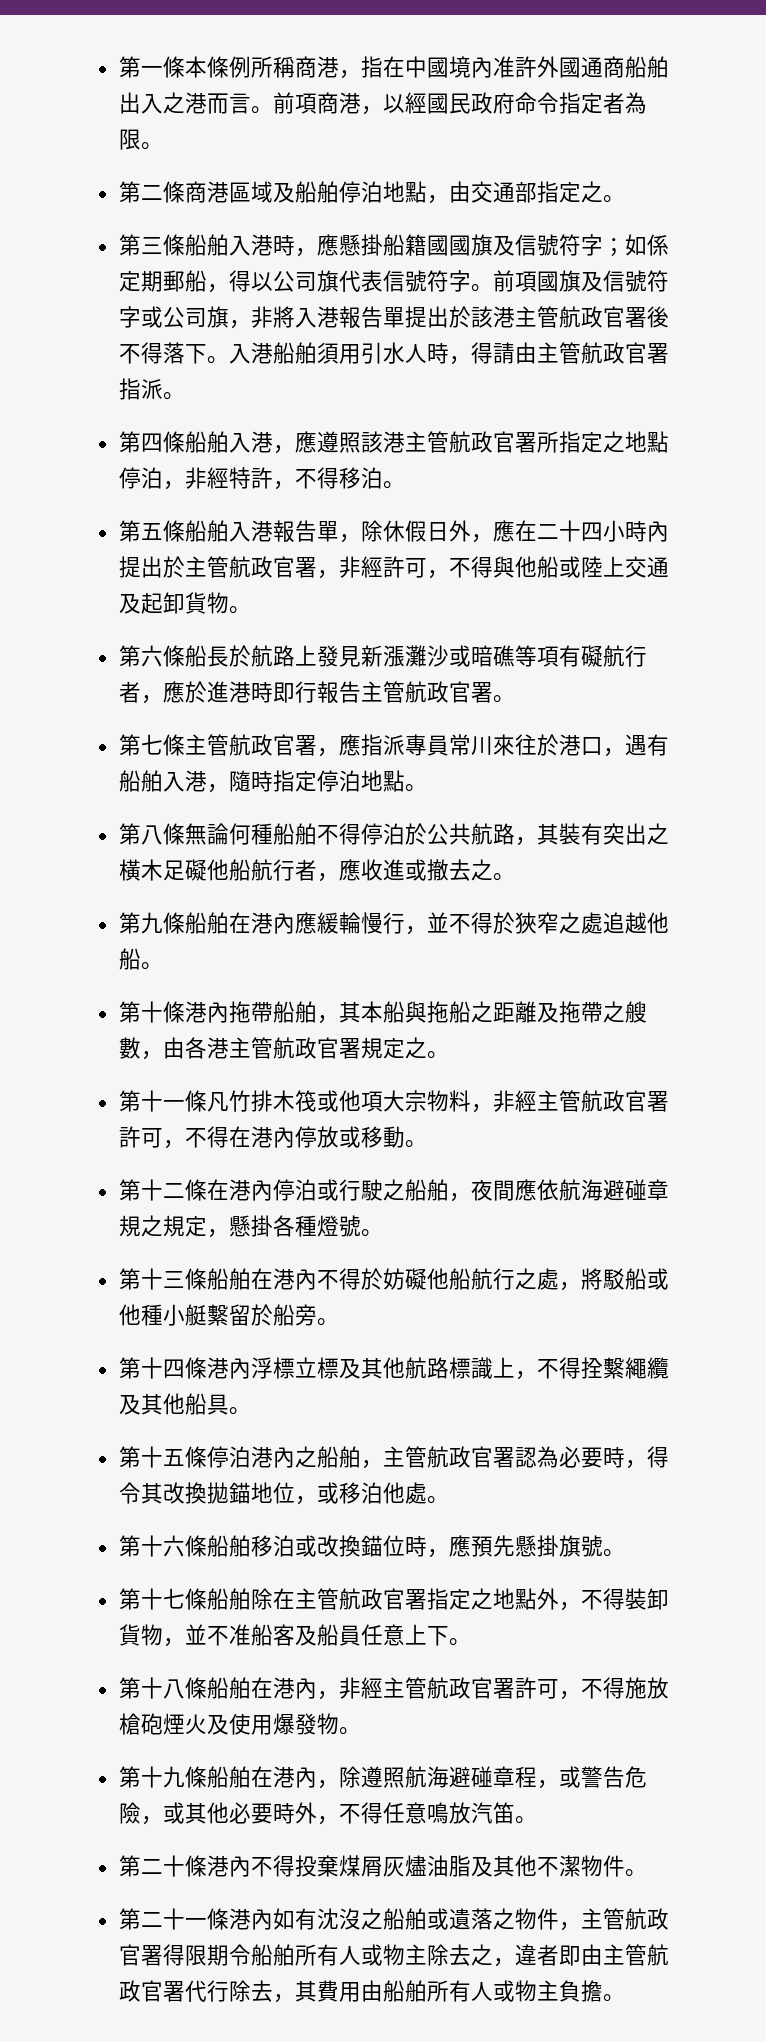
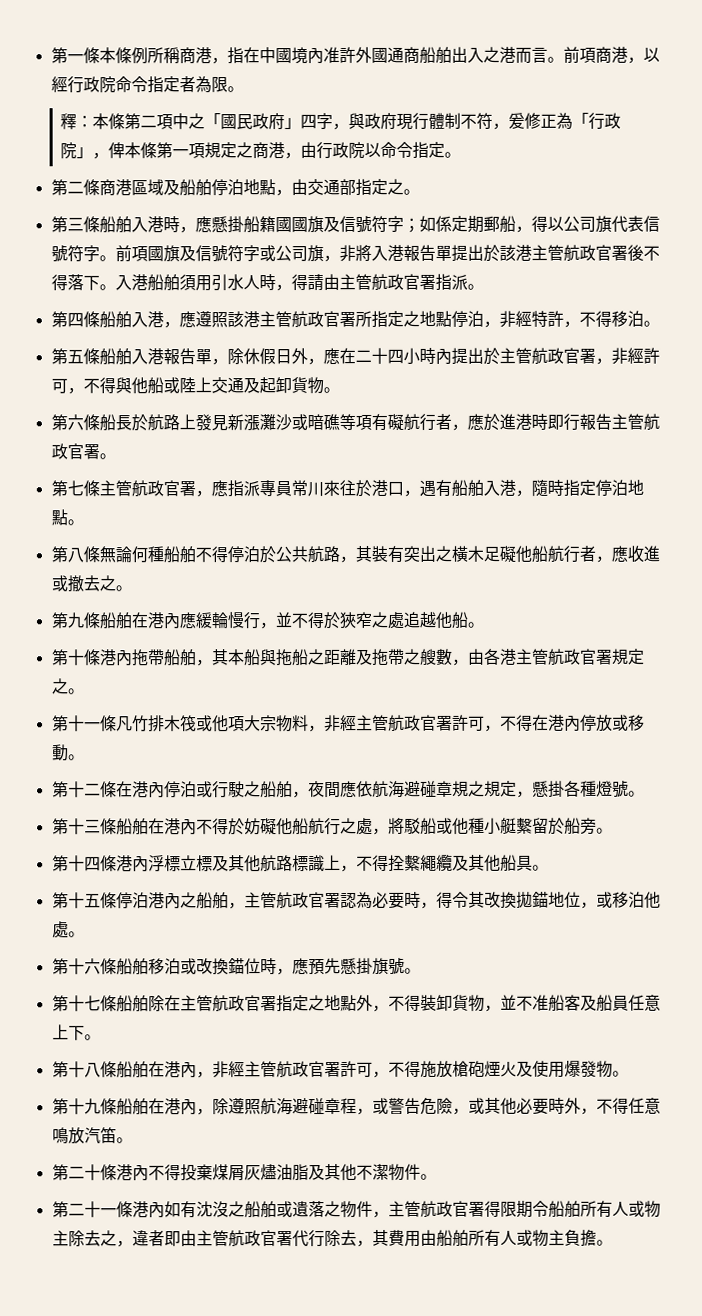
- 前項商港，以經國民政府命令指定者為限。
+ 前項商港，以經行政院命令指定者為限。
+ 釋：本條第二項中之「國民政府」四字，與政府現行體制不符，爰修正為「行政院」，俾本條第一項規定之商港，由行政院以命令指定。

